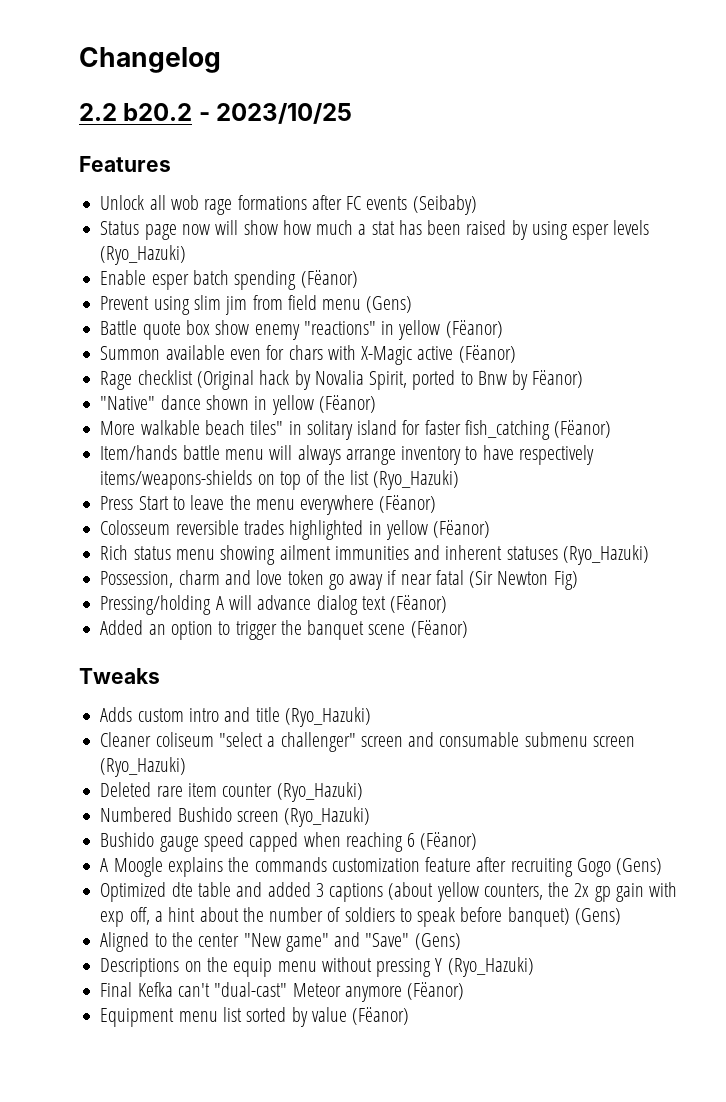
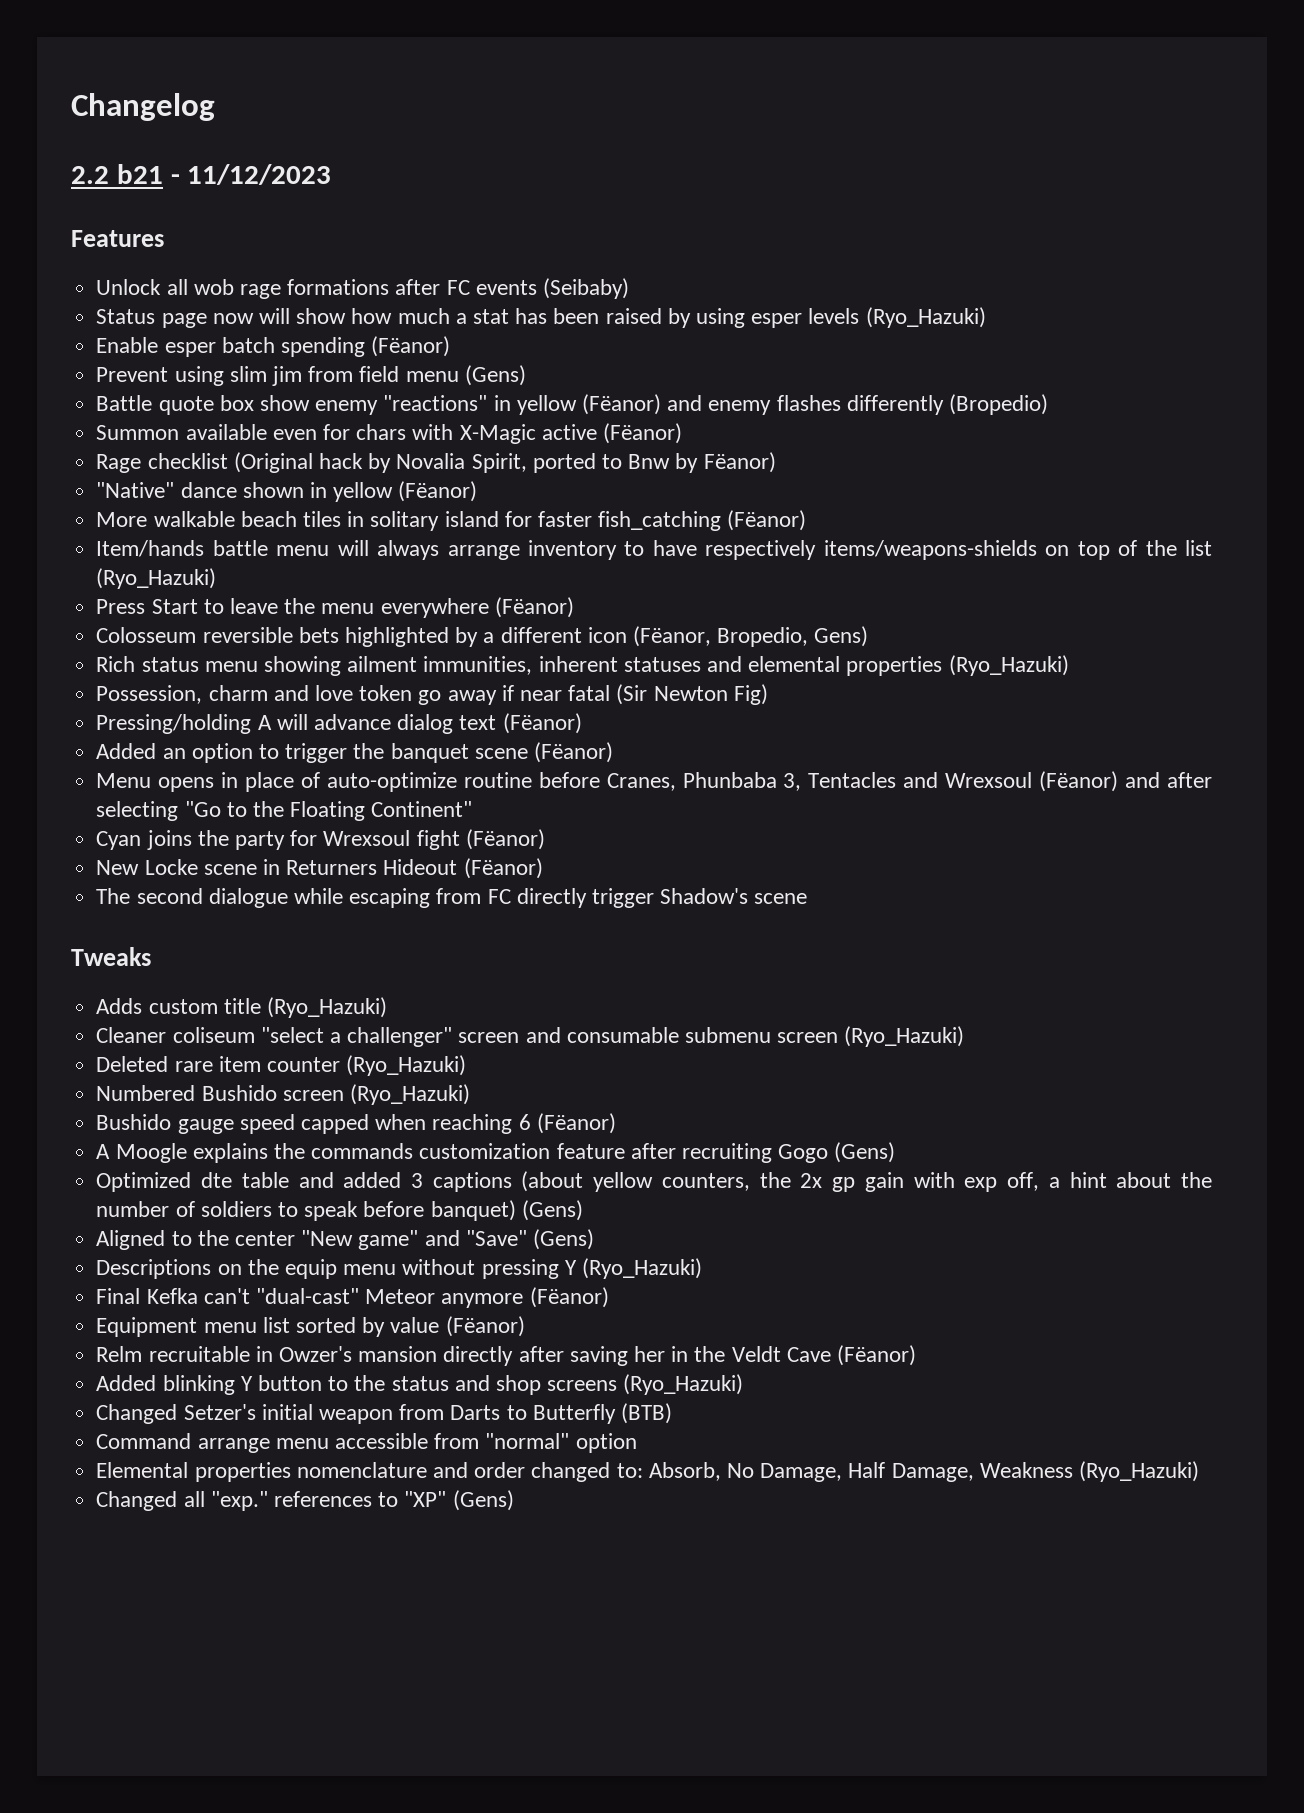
- 2.2 b20.2 - 2023/10/25
+ 2.2 b21 - 11/12/2023
- Battle quote box show enemy "reactions" in yellow (Fëanor)
+ Battle quote box show enemy "reactions" in yellow (Fëanor) and enemy flashes differently (Bropedio)
- More walkable beach tiles" in solitary island for faster fish_catching (Fëanor)
+ More walkable beach tiles in solitary island for faster fish_catching (Fëanor)
- Colosseum reversible trades highlighted in yellow (Fëanor)
+ Colosseum reversible bets highlighted by a different icon (Fëanor, Bropedio, Gens)
- Rich status menu showing ailment immunities and inherent statuses (Ryo_Hazuki)
+ Rich status menu showing ailment immunities, inherent statuses and elemental properties (Ryo_Hazuki)
+ Menu opens in place of auto-optimize routine before Cranes, Phunbaba 3, Tentacles and Wrexsoul (Fëanor) and after selecting "Go to the Floating Continent"
+ Cyan joins the party for Wrexsoul fight (Fëanor)
+ New Locke scene in Returners Hideout (Fëanor)
+ The second dialogue while escaping from FC directly trigger Shadow's scene
- Adds custom intro and title (Ryo_Hazuki)
+ Adds custom title (Ryo_Hazuki)
+ Relm recruitable in Owzer's mansion directly after saving her in the Veldt Cave (Fëanor)
+ Added blinking Y button to the status and shop screens (Ryo_Hazuki)
+ Changed Setzer's initial weapon from Darts to Butterfly (BTB)
+ Command arrange menu accessible from "normal" option
+ Elemental properties nomenclature and order changed to: Absorb, No Damage, Half Damage, Weakness (Ryo_Hazuki)
+ Changed all "exp." references to "XP" (Gens)

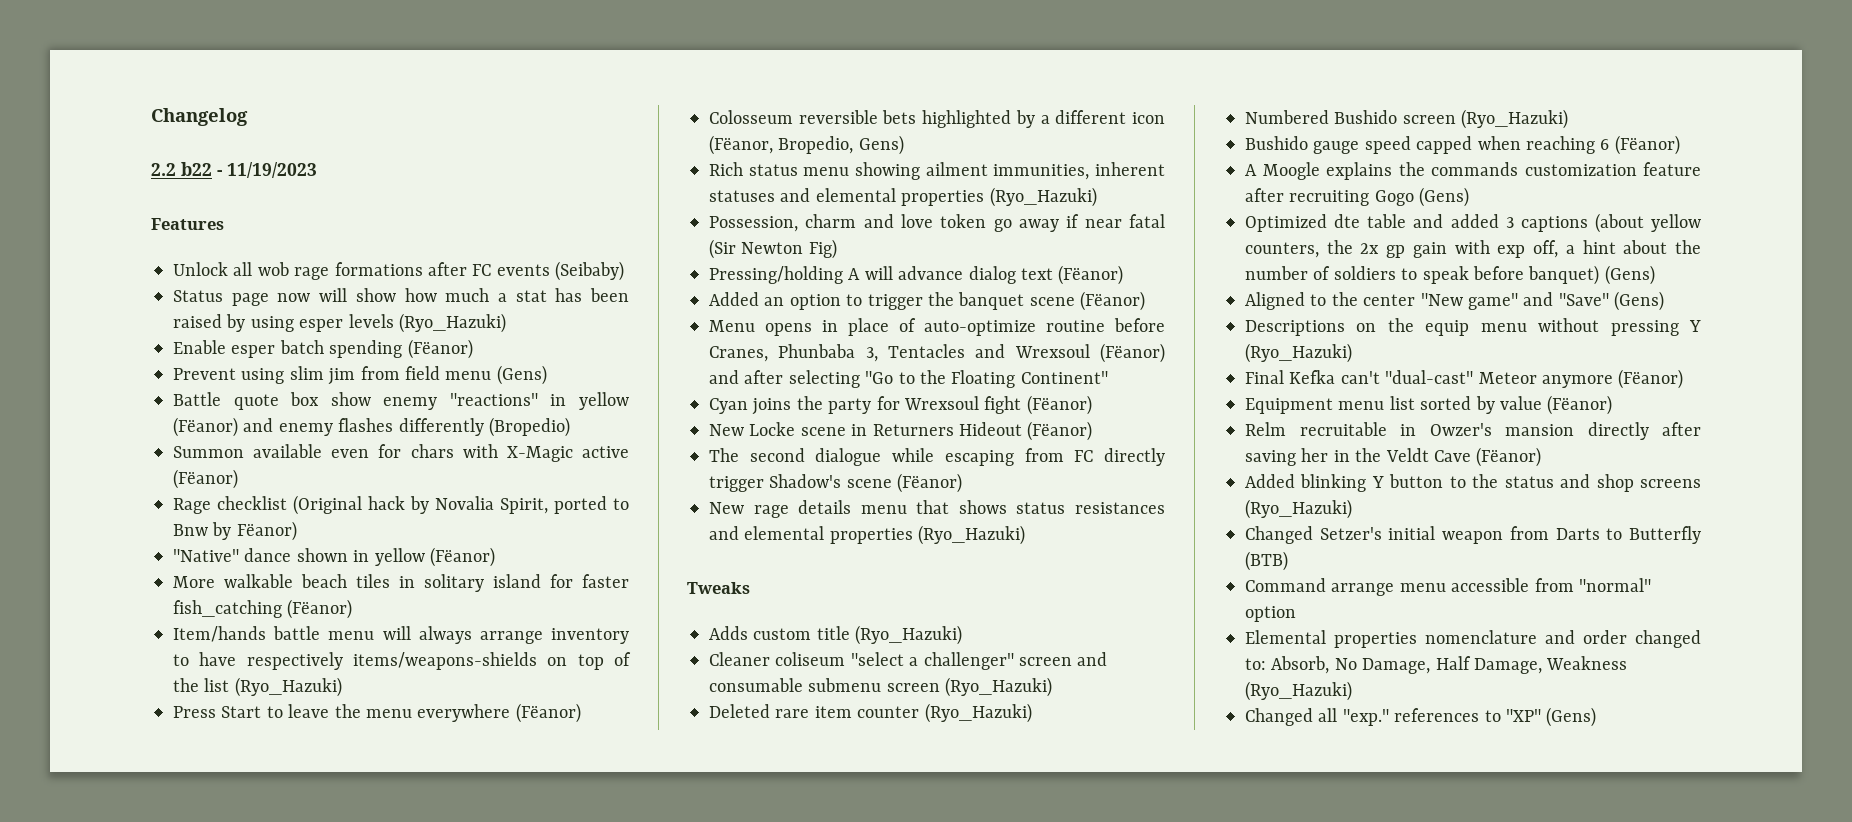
- 2.2 b21 - 11/12/2023
+ 2.2 b22 - 11/19/2023
- The second dialogue while escaping from FC directly trigger Shadow's scene
+ The second dialogue while escaping from FC directly trigger Shadow's scene (Fëanor)
+ New rage details menu that shows status resistances and elemental properties (Ryo_Hazuki)

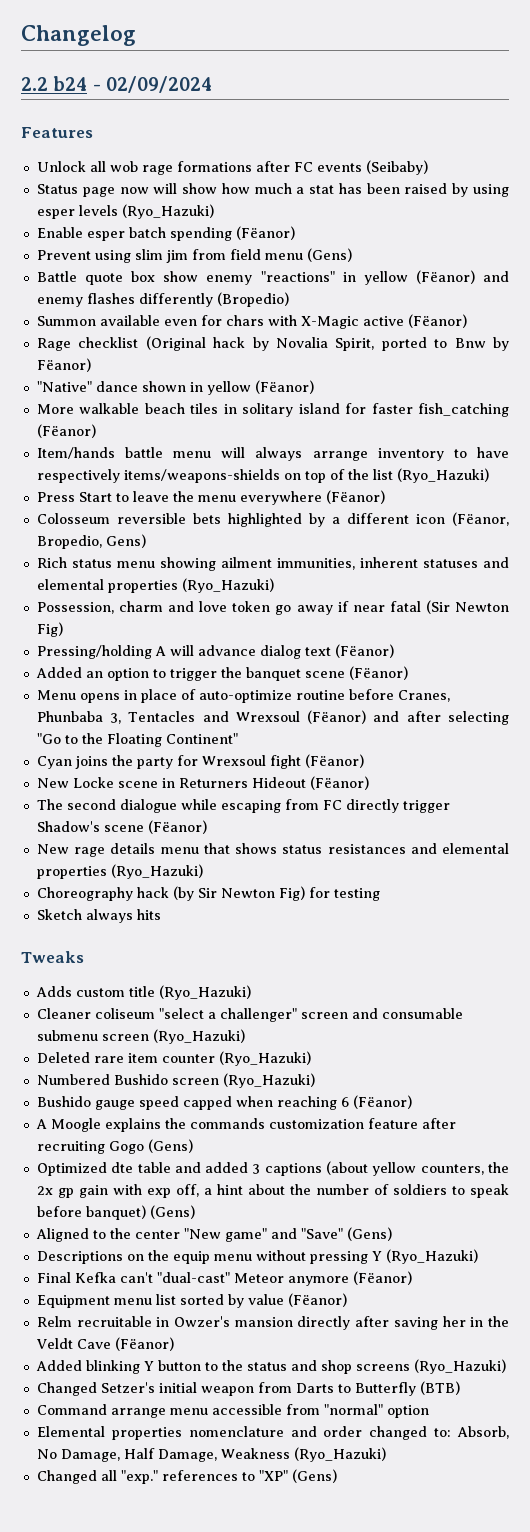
- 2.2 b22 - 11/19/2023
+ 2.2 b24 - 02/09/2024
+ Choreography hack (by Sir Newton Fig) for testing
+ Sketch always hits

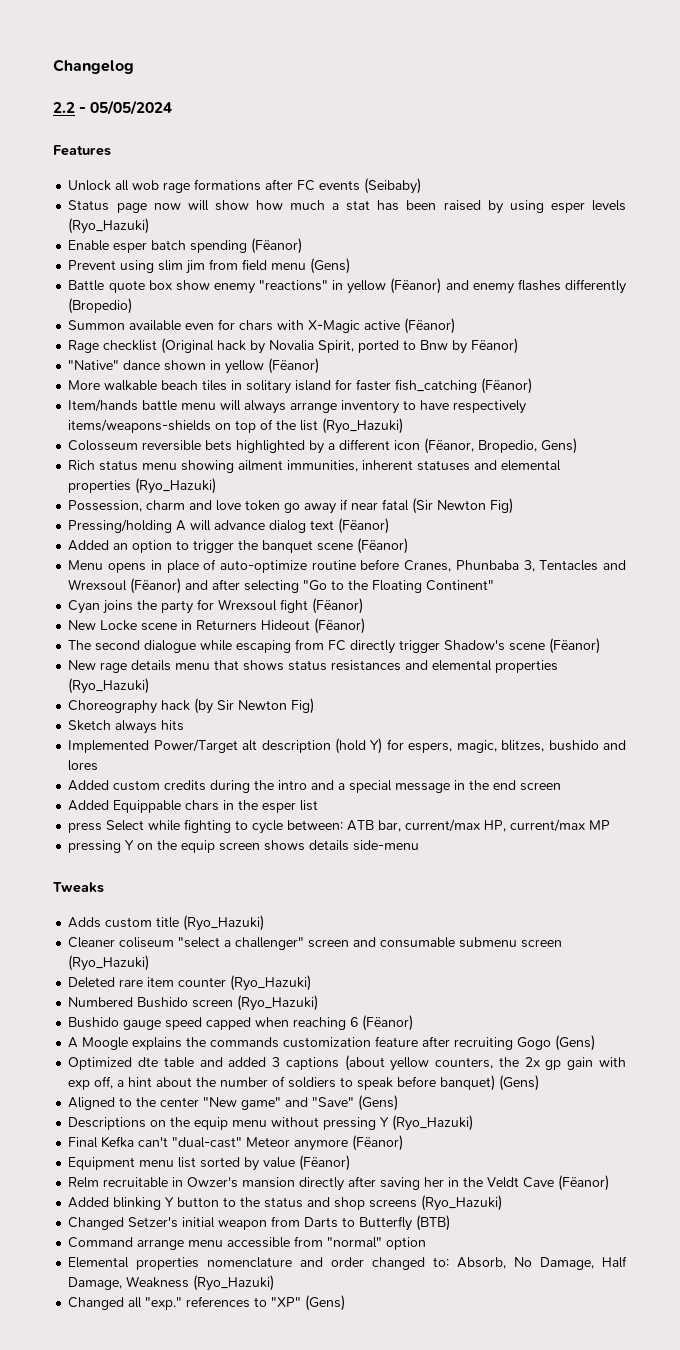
- 2.2 b24 - 02/09/2024
+ 2.2 - 05/05/2024
- Press Start to leave the menu everywhere (Fëanor)
- Choreography hack (by Sir Newton Fig) for testing
+ Choreography hack (by Sir Newton Fig)
+ Implemented Power/Target alt description (hold Y) for espers, magic, blitzes, bushido and lores
+ Added custom credits during the intro and a special message in the end screen
+ Added Equippable chars in the esper list
+ press Select while fighting to cycle between: ATB bar, current/max HP, current/max MP
+ pressing Y on the equip screen shows details side-menu

